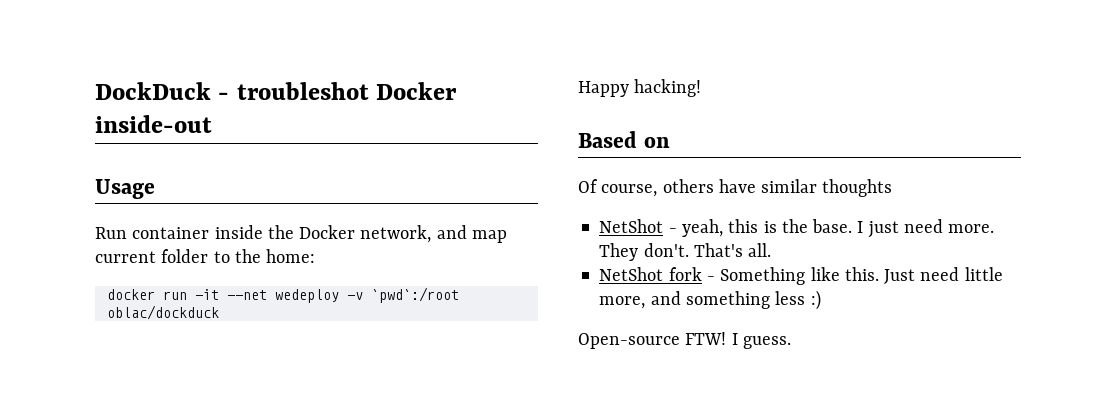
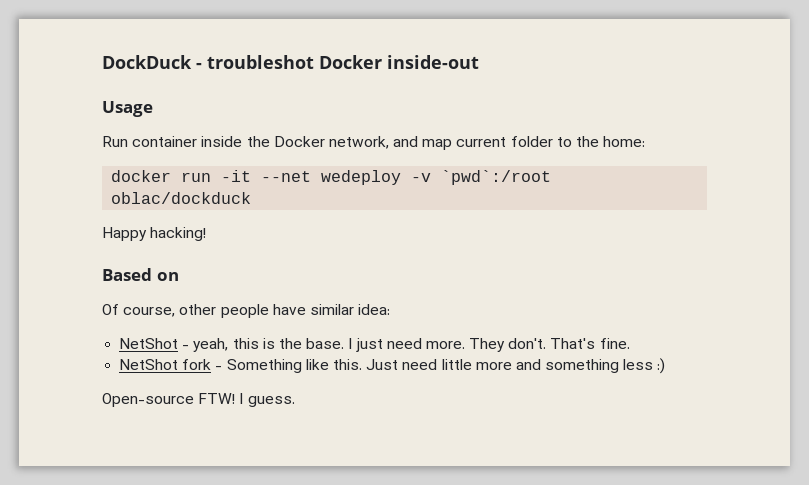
- Of course, others have similar thoughts
+ Of course, other people have similar idea:
- That's all.
+ That's fine.
- Just need little more, and something less :)
+ Just need little more and something less :)

